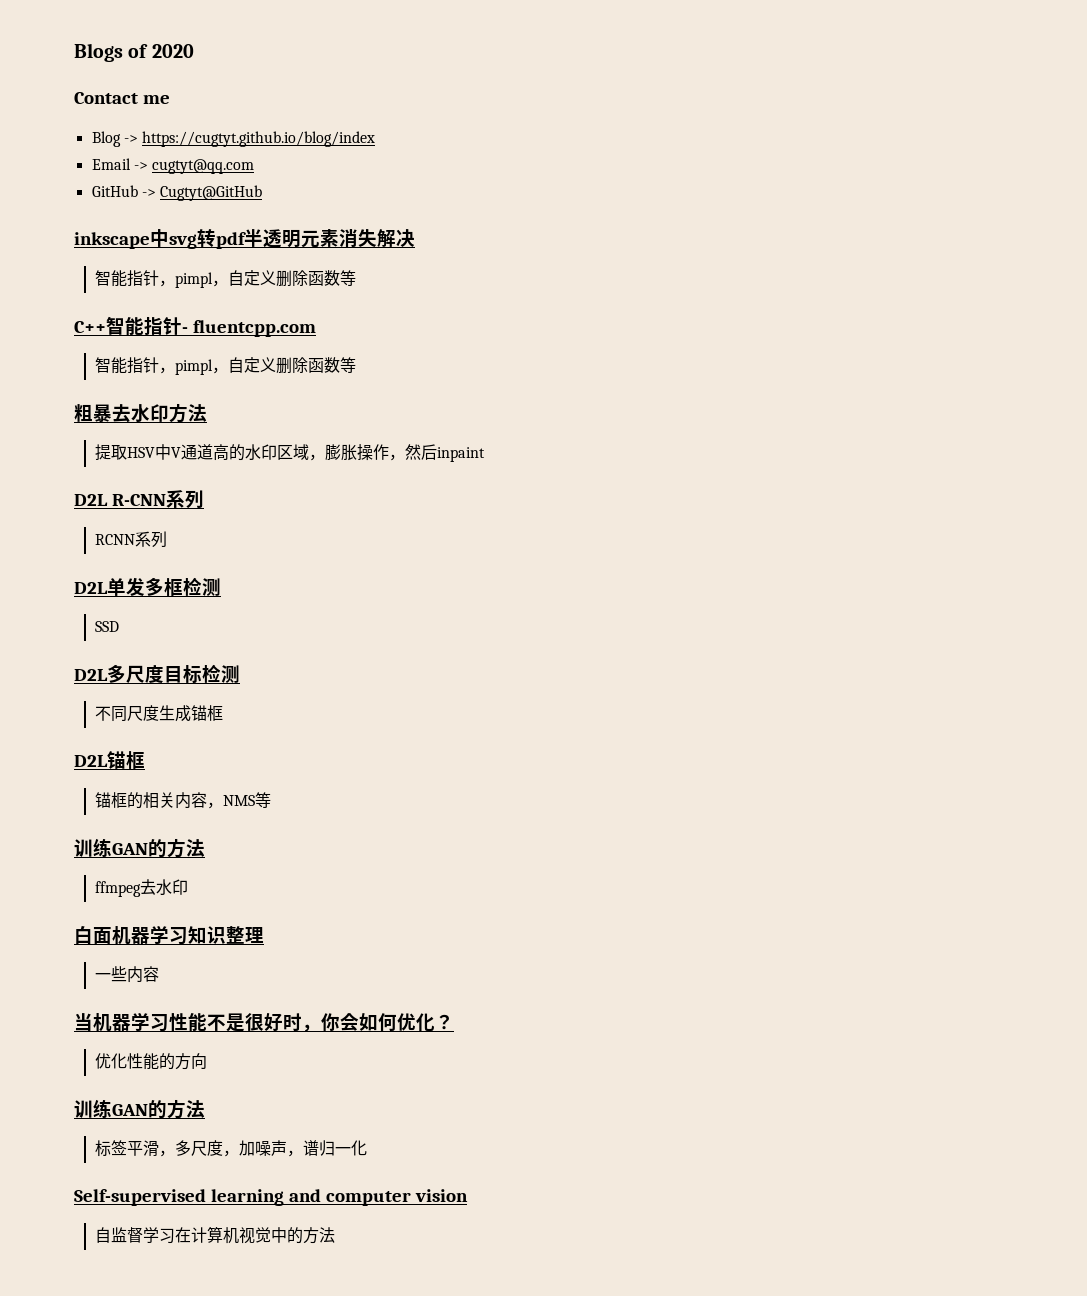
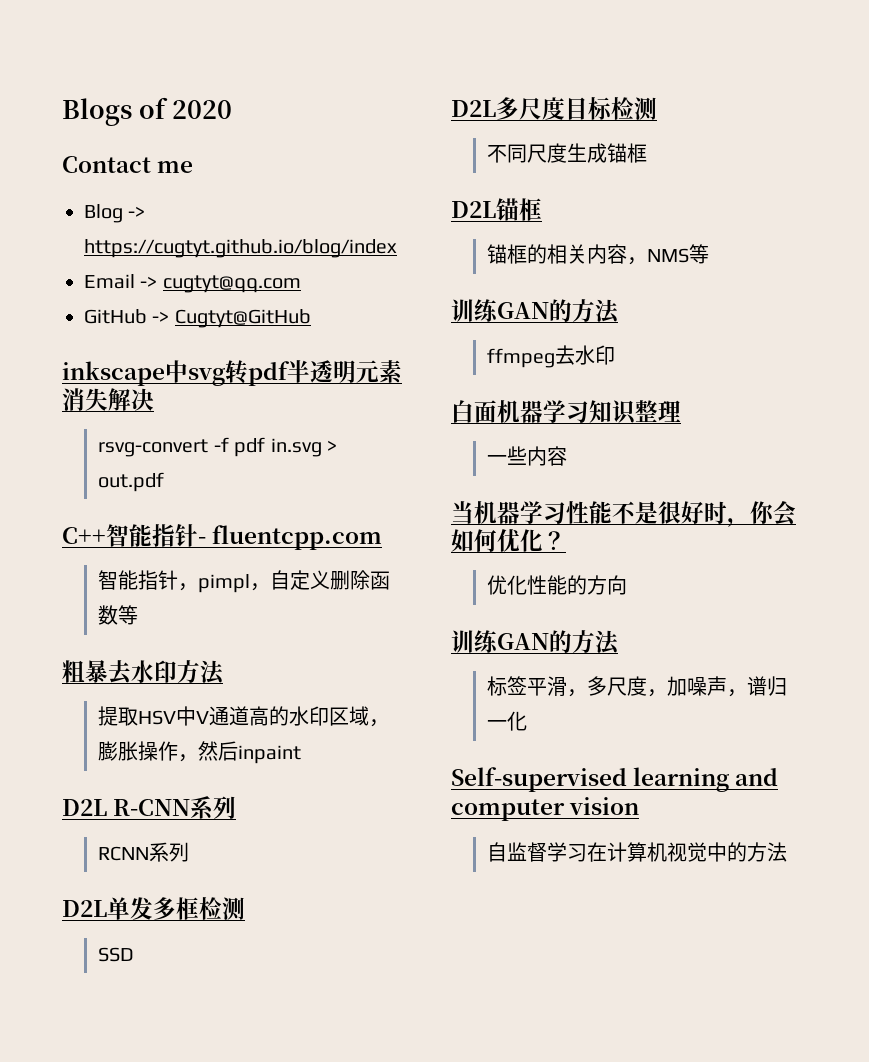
  inkscape中svg转pdf半透明元素消失解决
- 智能指针，pimpl，自定义删除函数等
+ rsvg-convert -f pdf in.svg > out.pdf

